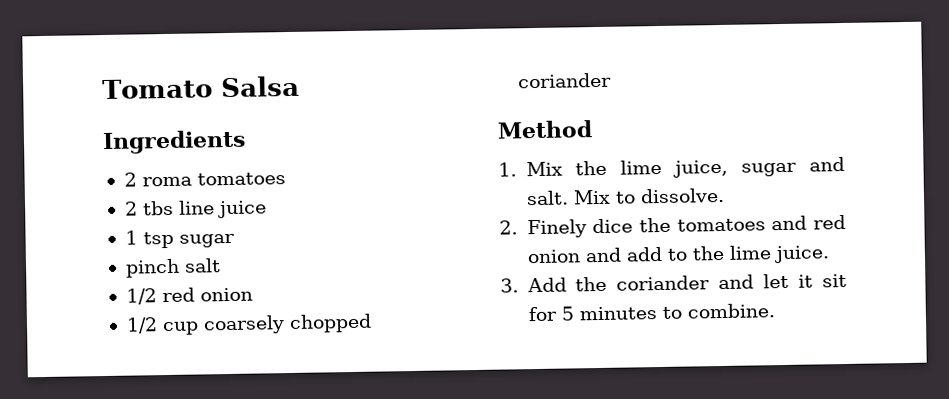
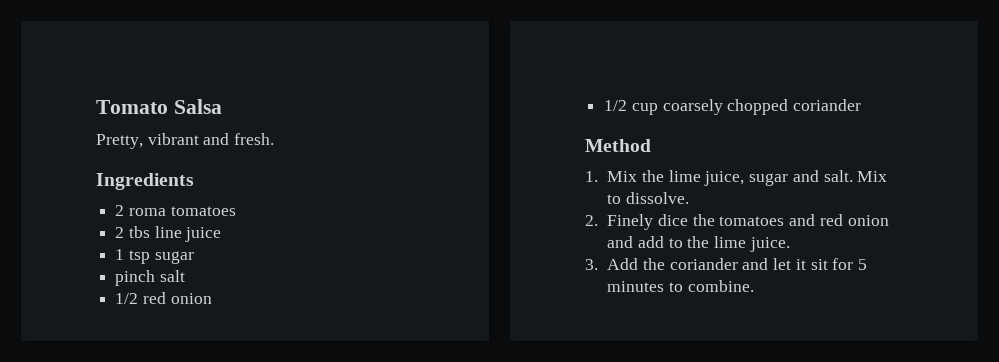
+ Pretty, vibrant and fresh.

